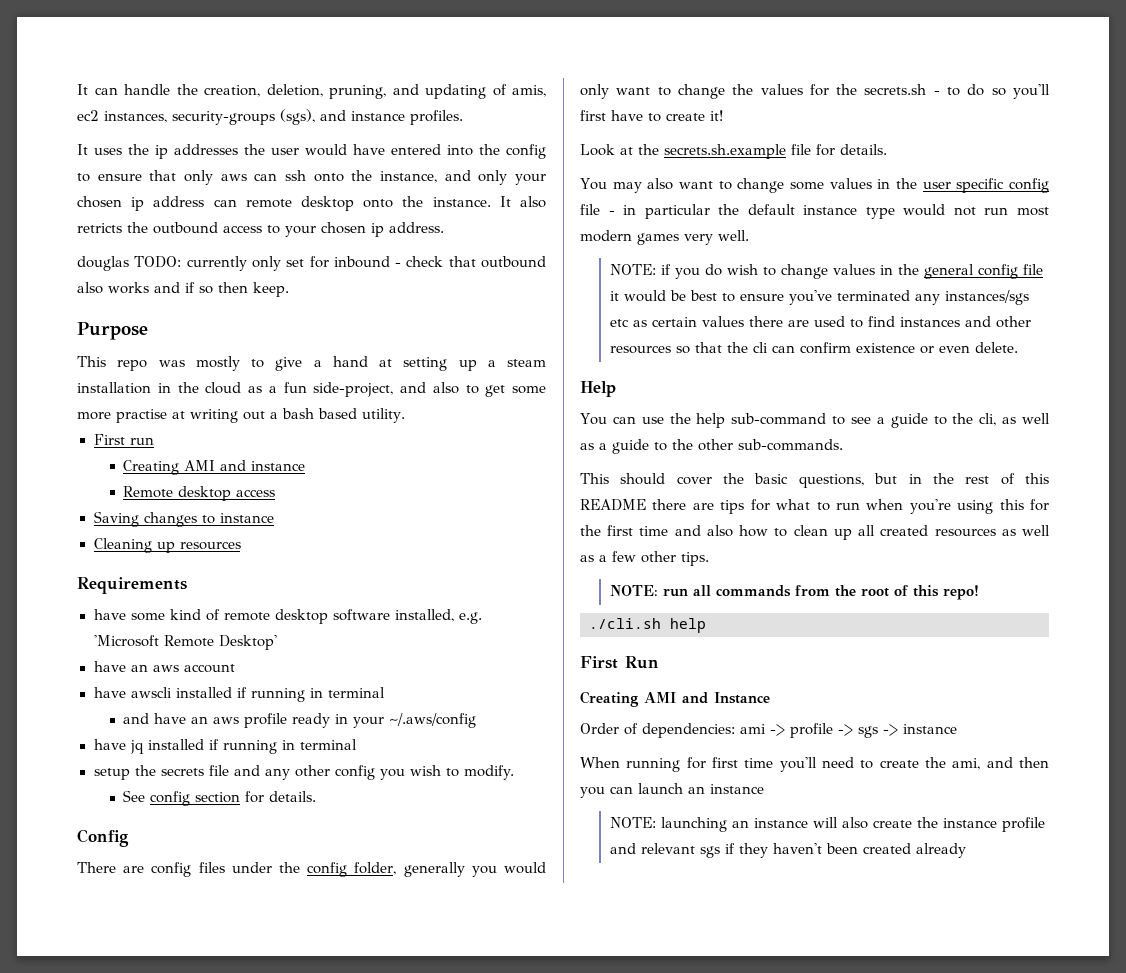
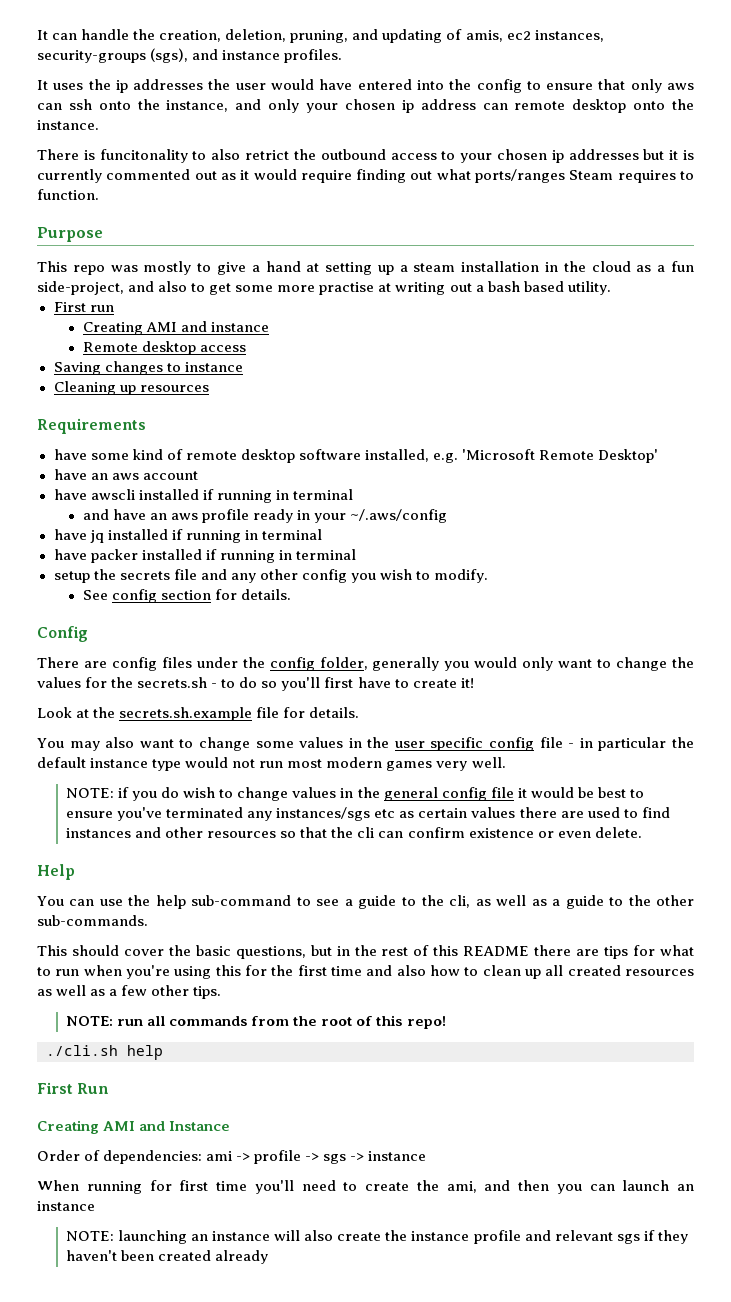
- It uses the ip addresses the user would have entered into the config to ensure that only aws can ssh onto the instance, and only your chosen ip address can remote desktop onto the instance. It also retricts the outbound access to your chosen ip address.
- douglas TODO: currently only set for inbound - check that outbound also works and if so then keep.
+ It uses the ip addresses the user would have entered into the config to ensure that only aws can ssh onto the instance, and only your chosen ip address can remote desktop onto the instance.
+ There is funcitonality to also retrict the outbound access to your chosen ip addresses but it is currently commented out as it would require finding out what ports/ranges Steam requires to function.
+ have packer installed if running in terminal

